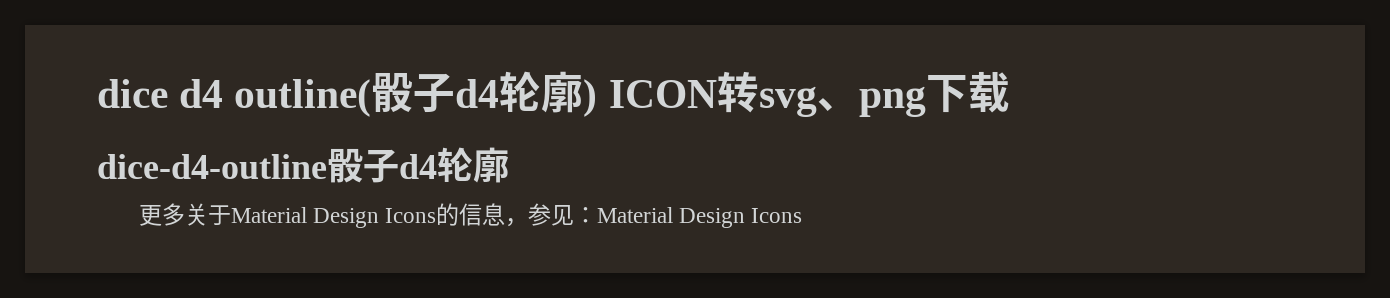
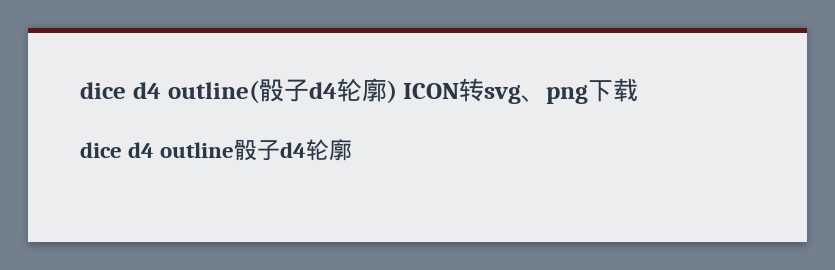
- dice-d4-outline骰子d4轮廓
- 更多关于Material Design Icons的信息，参见：Material Design Icons
+ dice d4 outline骰子d4轮廓

